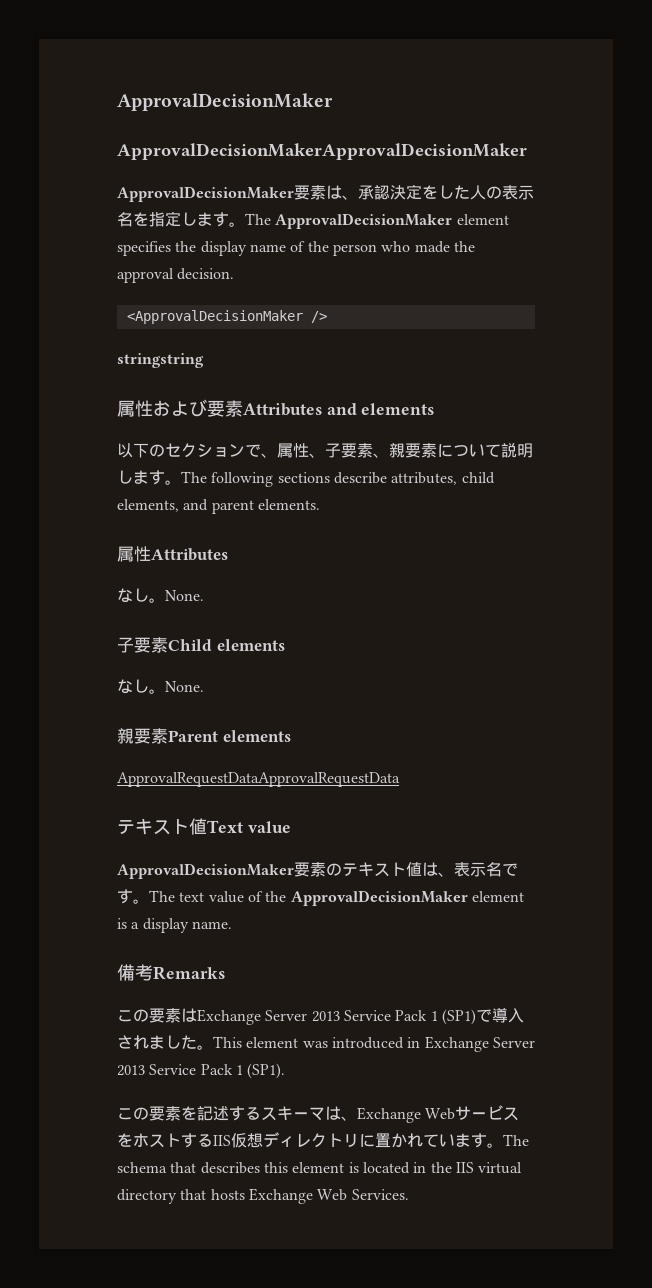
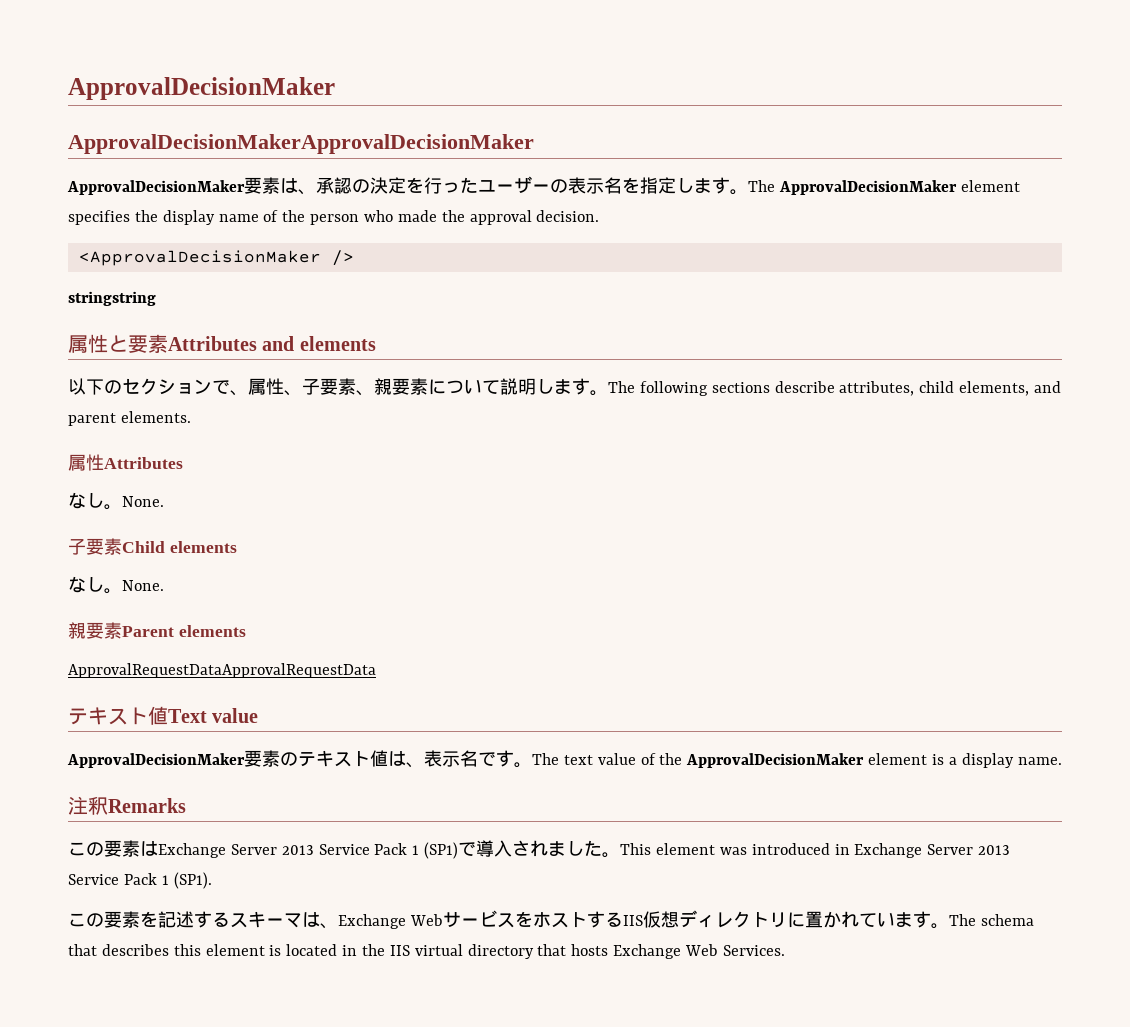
- ApprovalDecisionMaker要素は、承認決定をした人の表示名を指定します。
+ ApprovalDecisionMaker要素は、承認の決定を行ったユーザーの表示名を指定します。
- 属性および要素Attributes and elements
+ 属性と要素Attributes and elements
- 備考Remarks
+ 注釈Remarks

